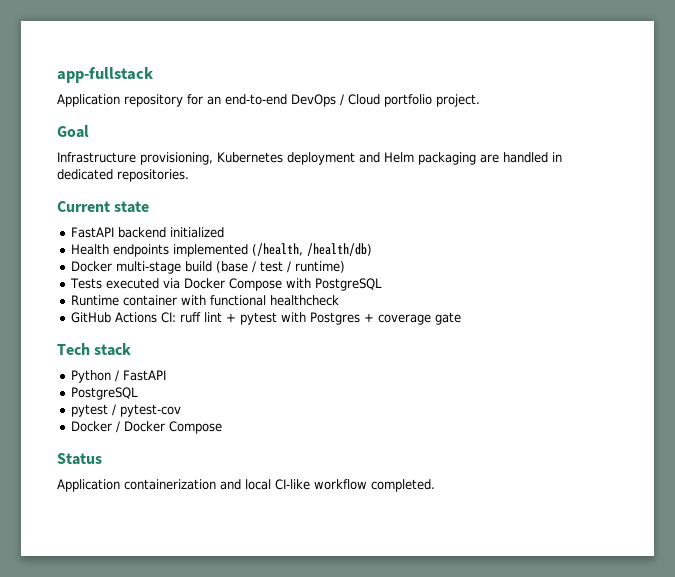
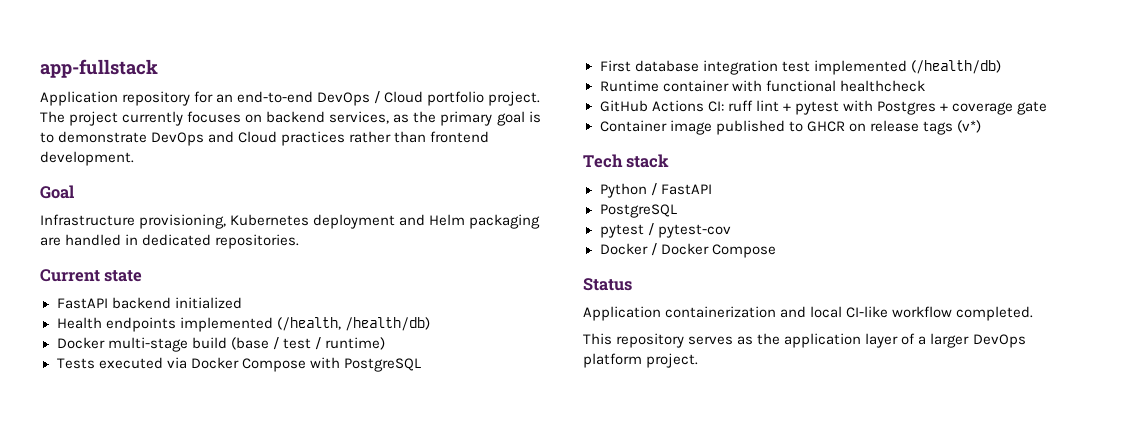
+ The project currently focuses on backend services, as the primary goal is to demonstrate DevOps and Cloud practices rather than frontend development.
+ First database integration test implemented (/health/db)
+ Container image published to GHCR on release tags (v*)
+ This repository serves as the application layer of a larger DevOps platform project.

